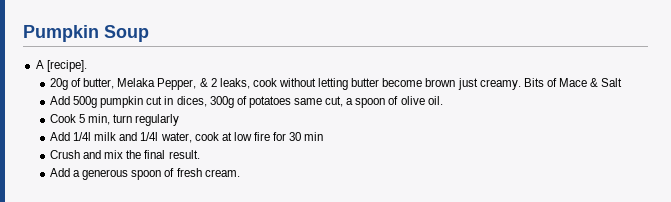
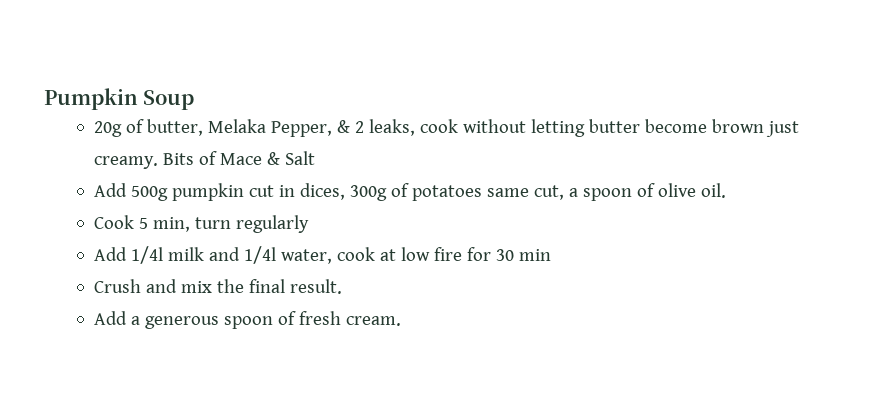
- A [recipe].

